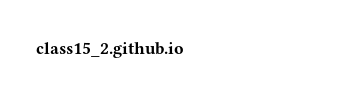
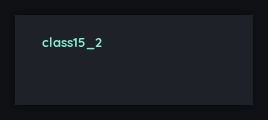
- class15_2.github.io
+ class15_2

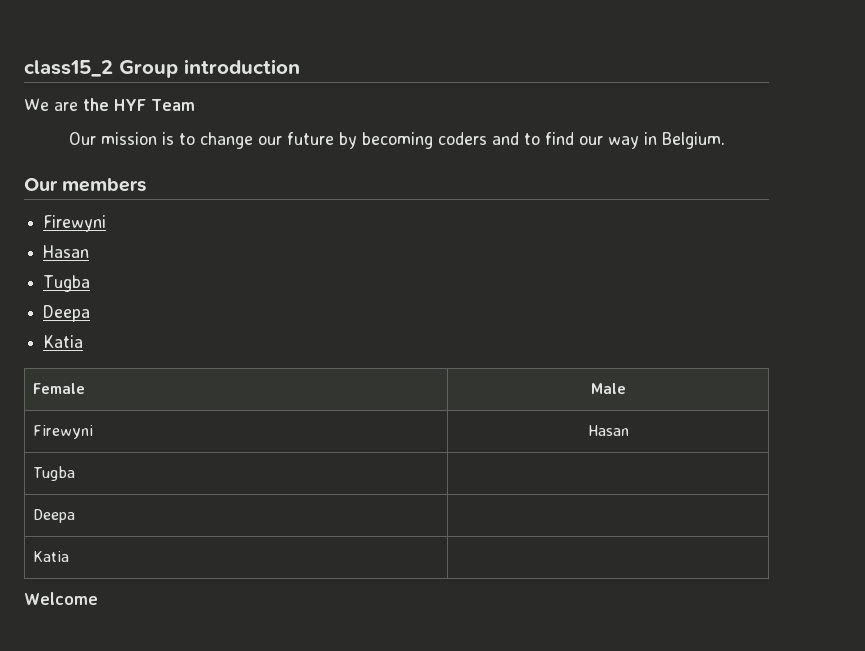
- class15_2
+ class15_2 Group introduction
+ We are the HYF Team
+ Our mission is to change our future by becoming coders and to find our way in Belgium.
+ Our members
+ Firewyni
+ Hasan
+ Tugba
+ Deepa
+ Katia
+ Female | Male
+ Firewyni | Hasan
+ Tugba |
+ Deepa |
+ Katia |
+ Welcome

